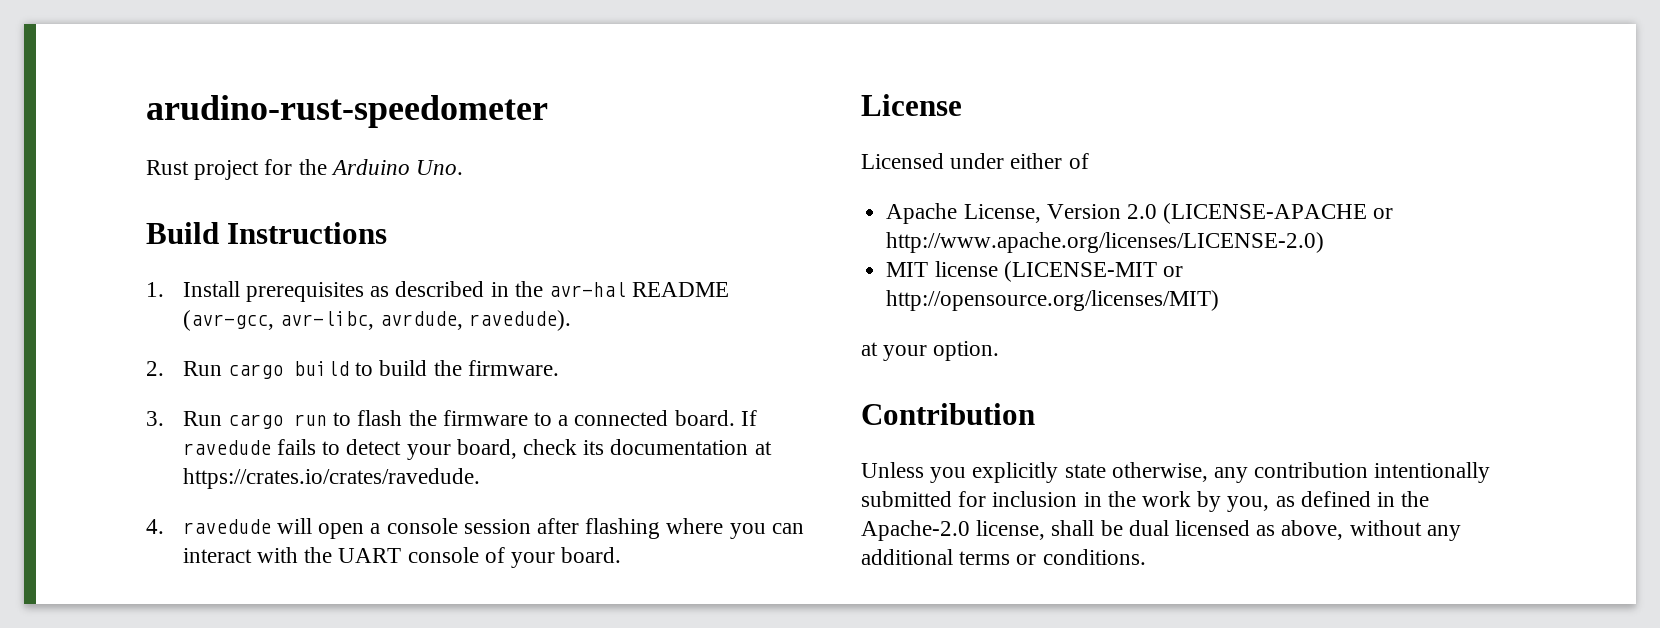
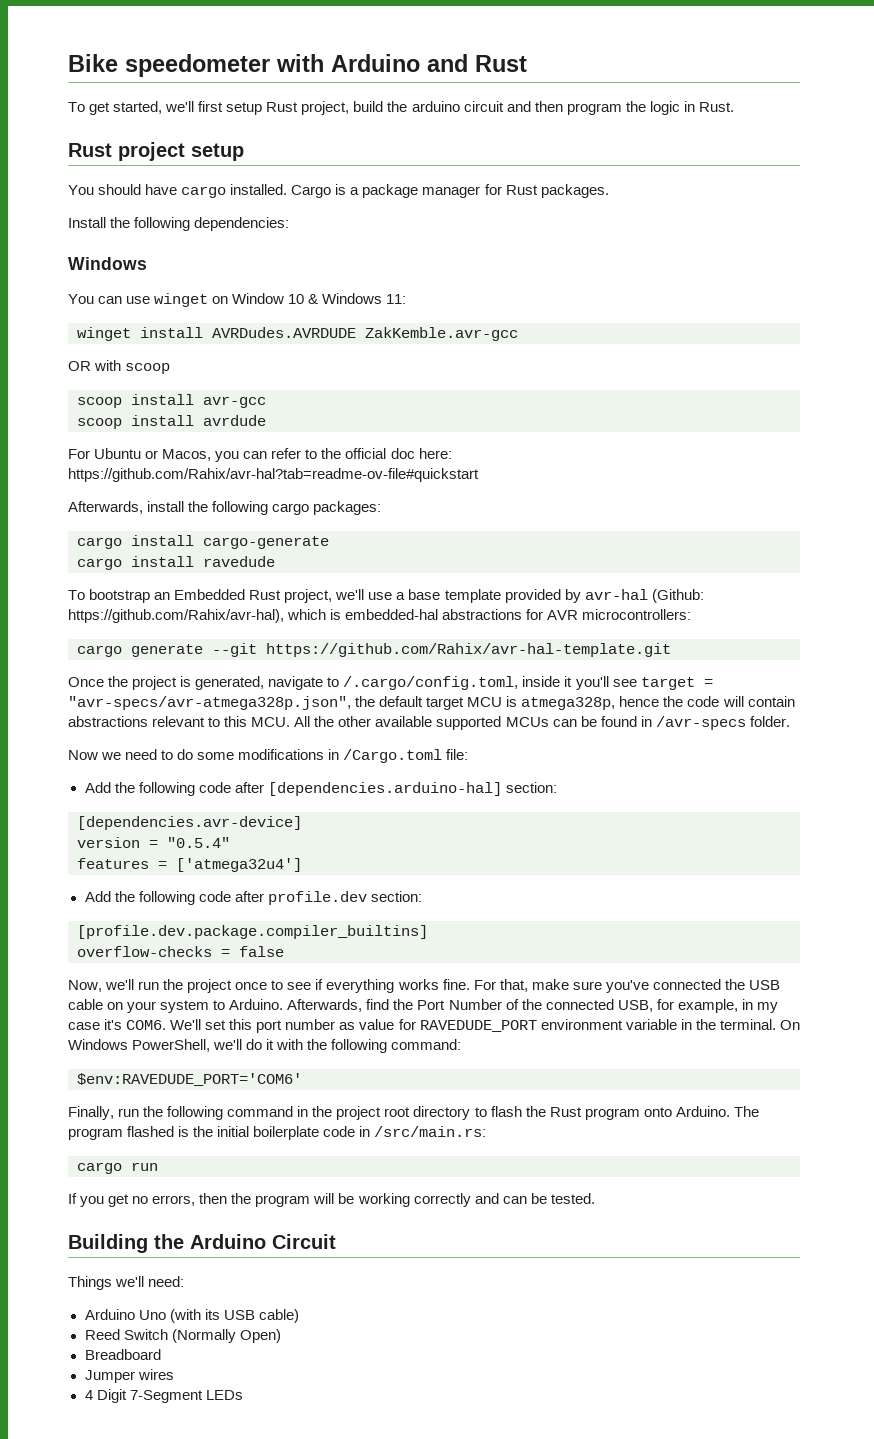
- arudino-rust-speedometer
- Rust project for the Arduino Uno.
- Build Instructions
- 1. Install prerequisites as described in the avr-hal README (avr-gcc, avr-libc, avrdude, ravedude).
- 2. Run cargo build to build the firmware.
- 3. Run cargo run to flash the firmware to a connected board. If ravedude fails to detect your board, check its documentation at https://crates.io/crates/ravedude.
- 4. ravedude will open a console session after flashing where you can interact with the UART console of your board.
- License
- Licensed under either of
- Apache License, Version 2.0 (LICENSE-APACHE or http://www.apache.org/licenses/LICENSE-2.0)
- MIT license (LICENSE-MIT or http://opensource.org/licenses/MIT)
- at your option.
- Contribution
- Unless you explicitly state otherwise, any contribution intentionally submitted for inclusion in the work by you, as defined in the Apache-2.0 license, shall be dual licensed as above, without any additional terms or conditions.
+ Bike speedometer with Arduino and Rust
+ To get started, we'll first setup Rust project, build the arduino circuit and then program the logic in Rust.
+ Rust project setup
+ You should have cargo installed. Cargo is a package manager for Rust packages.
+ Install the following dependencies:
+ Windows
+ You can use winget on Window 10 & Windows 11:
+ winget install AVRDudes.AVRDUDE ZakKemble.avr-gcc
+ OR with scoop
+ scoop install avr-gcc
+ scoop install avrdude
+ For Ubuntu or Macos, you can refer to the official doc here: https://github.com/Rahix/avr-hal?tab=readme-ov-file#quickstart
+ Afterwards, install the following cargo packages:
+ cargo install cargo-generate
+ cargo install ravedude
+ To bootstrap an Embedded Rust project, we'll use a base template provided by avr-hal (Github: https://github.com/Rahix/avr-hal), which is embedded-hal abstractions for AVR microcontrollers:
+ cargo generate --git https://github.com/Rahix/avr-hal-template.git
+ Once the project is generated, navigate to /.cargo/config.toml, inside it you'll see target = "avr-specs/avr-atmega328p.json", the default target MCU is atmega328p, hence the code will contain abstractions relevant to this MCU. All the other available supported MCUs can be found in /avr-specs folder.
+ Now we need to do some modifications in /Cargo.toml file:
+ Add the following code after [dependencies.arduino-hal] section:
+ [dependencies.avr-device]
+ version = "0.5.4"
+ features = ['atmega32u4']
+ Add the following code after profile.dev section:
+ [profile.dev.package.compiler_builtins]
+ overflow-checks = false
+ Now, we'll run the project once to see if everything works fine. For that, make sure you've connected the USB cable on your system to Arduino. Afterwards, find the Port Number of the connected USB, for example, in my case it's COM6. We'll set this port number as value for RAVEDUDE_PORT environment variable in the terminal. On Windows PowerShell, we'll do it with the following command:
+ $env:RAVEDUDE_PORT='COM6'
+ Finally, run the following command in the project root directory to flash the Rust program onto Arduino. The program flashed is the initial boilerplate code in /src/main.rs:
+ cargo run
+ If you get no errors, then the program will be working correctly and can be tested.
+ Building the Arduino Circuit
+ Things we'll need:
+ Arduino Uno (with its USB cable)
+ Reed Switch (Normally Open)
+ Breadboard
+ Jumper wires
+ 4 Digit 7-Segment LEDs

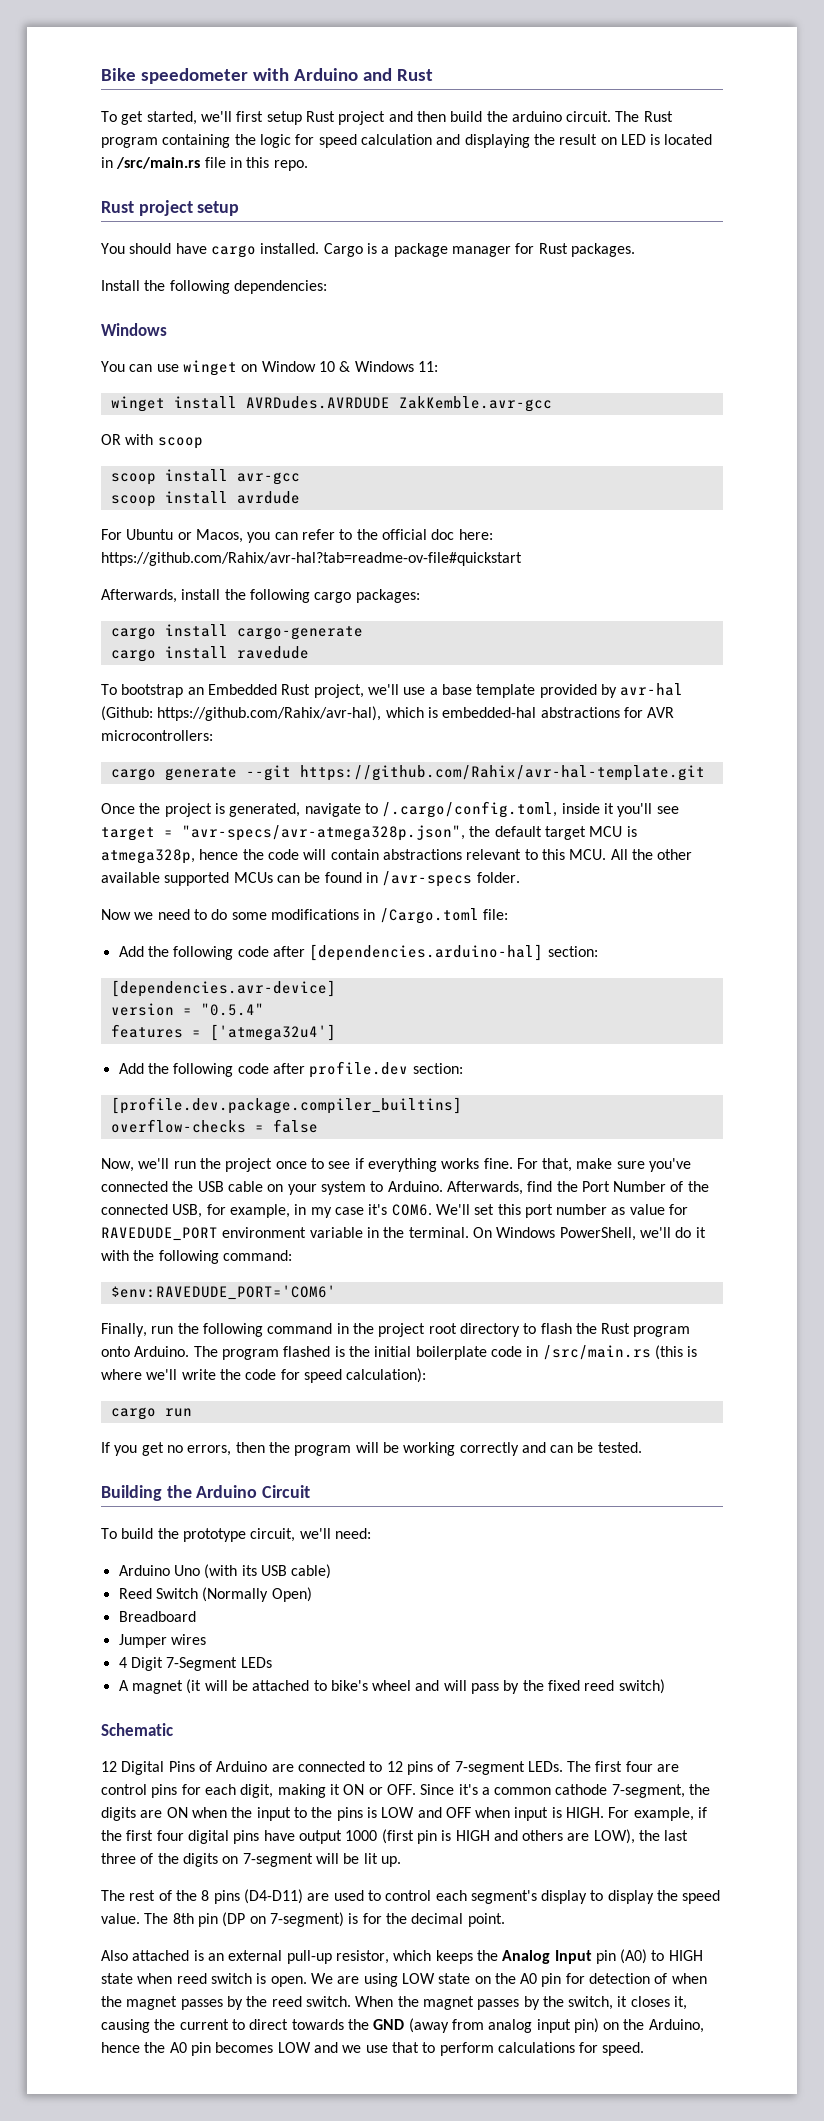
- To get started, we'll first setup Rust project, build the arduino circuit and then program the logic in Rust.
+ To get started, we'll first setup Rust project and then build the arduino circuit. The Rust program containing the logic for speed calculation and displaying the result on LED is located in /src/main.rs file in this repo.
- The program flashed is the initial boilerplate code in /src/main.rs:
+ The program flashed is the initial boilerplate code in /src/main.rs (this is where we'll write the code for speed calculation):
- Things we'll need:
+ To build the prototype circuit, we'll need:
+ A magnet (it will be attached to bike's wheel and will pass by the fixed reed switch)
+ Schematic
+ 12 Digital Pins of Arduino are connected to 12 pins of 7-segment LEDs. The first four are control pins for each digit, making it ON or OFF. Since it's a common cathode 7-segment, the digits are ON when the input to the pins is LOW and OFF when input is HIGH. For example, if the first four digital pins have output 1000 (first pin is HIGH and others are LOW), the last three of the digits on 7-segment will be lit up.
+ The rest of the 8 pins (D4-D11) are used to control each segment's display to display the speed value. The 8th pin (DP on 7-segment) is for the decimal point.
+ Also attached is an external pull-up resistor, which keeps the Analog Input pin (A0) to HIGH state when reed switch is open. We are using LOW state on the A0 pin for detection of when the magnet passes by the reed switch. When the magnet passes by the switch, it closes it, causing the current to direct towards the GND (away from analog input pin) on the Arduino, hence the A0 pin becomes LOW and we use that to perform calculations for speed.

